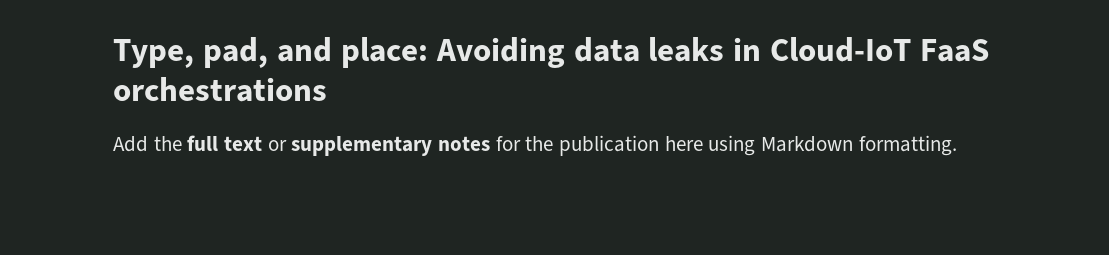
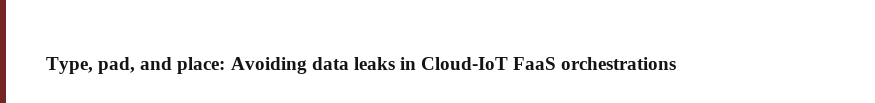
- Add the full text or supplementary notes for the publication here using Markdown formatting.

